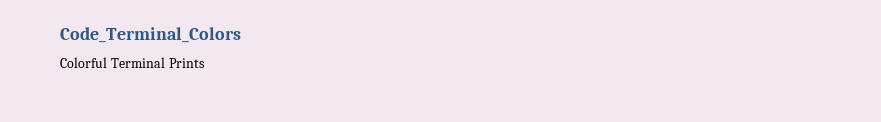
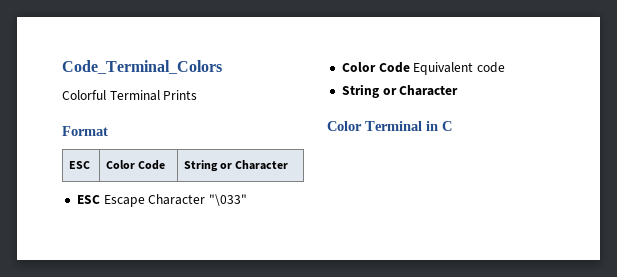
+ Format
+ ESC | Color Code | String or Character
+ ESC Escape Character "\033"
+ Color Code Equivalent code
+ String or Character
+ Color Terminal in C

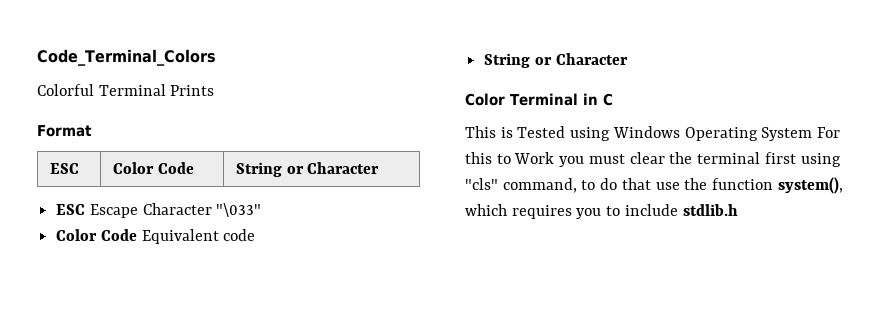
+ This is Tested using Windows Operating System For this to Work you must clear the terminal first using "cls" command, to do that use the function system(), which requires you to include stdlib.h

